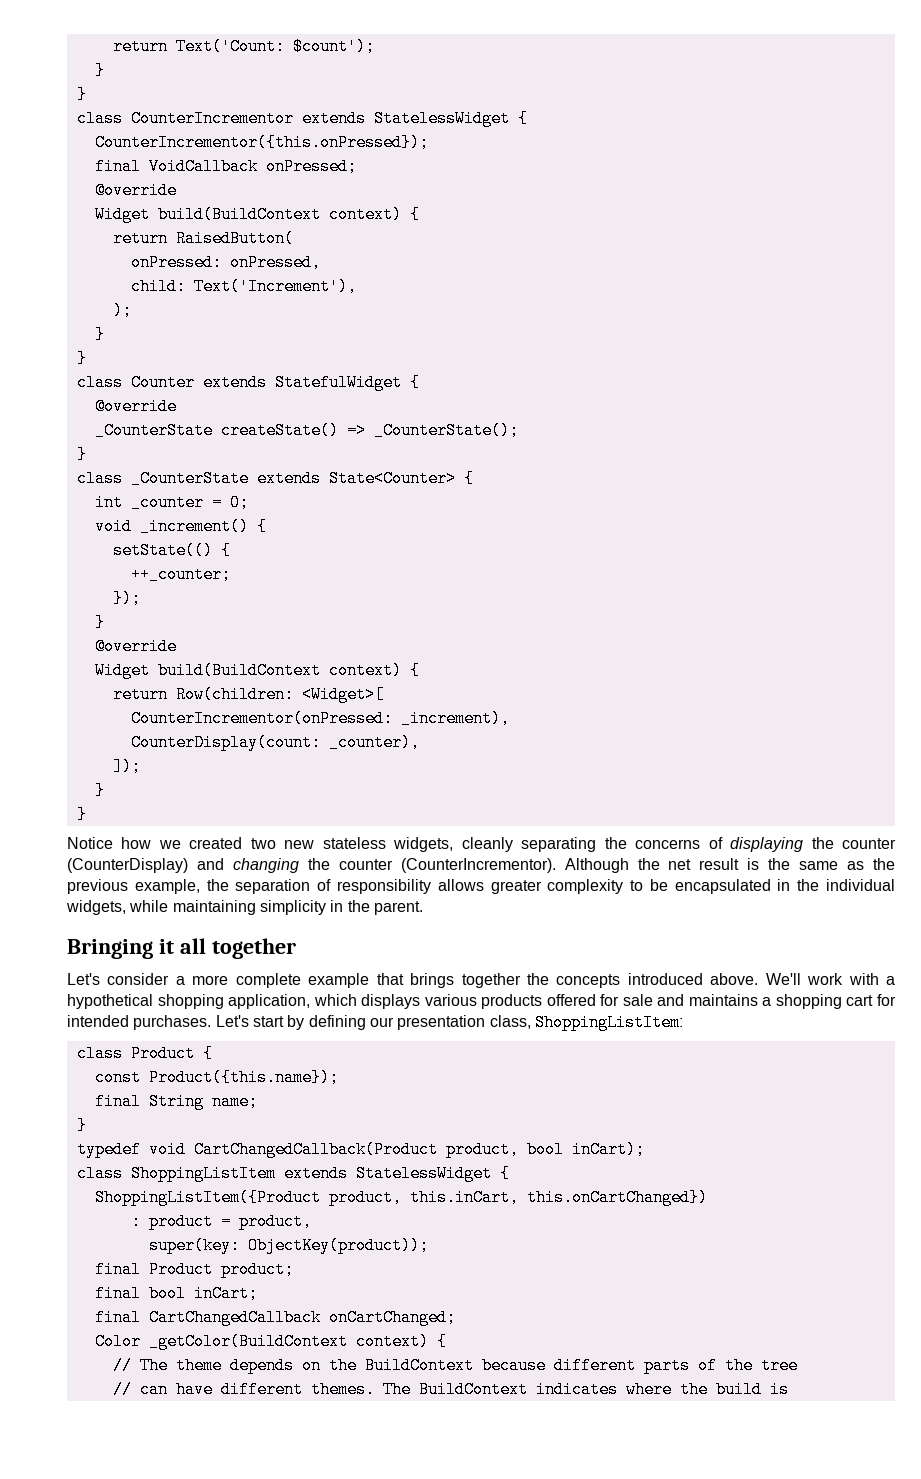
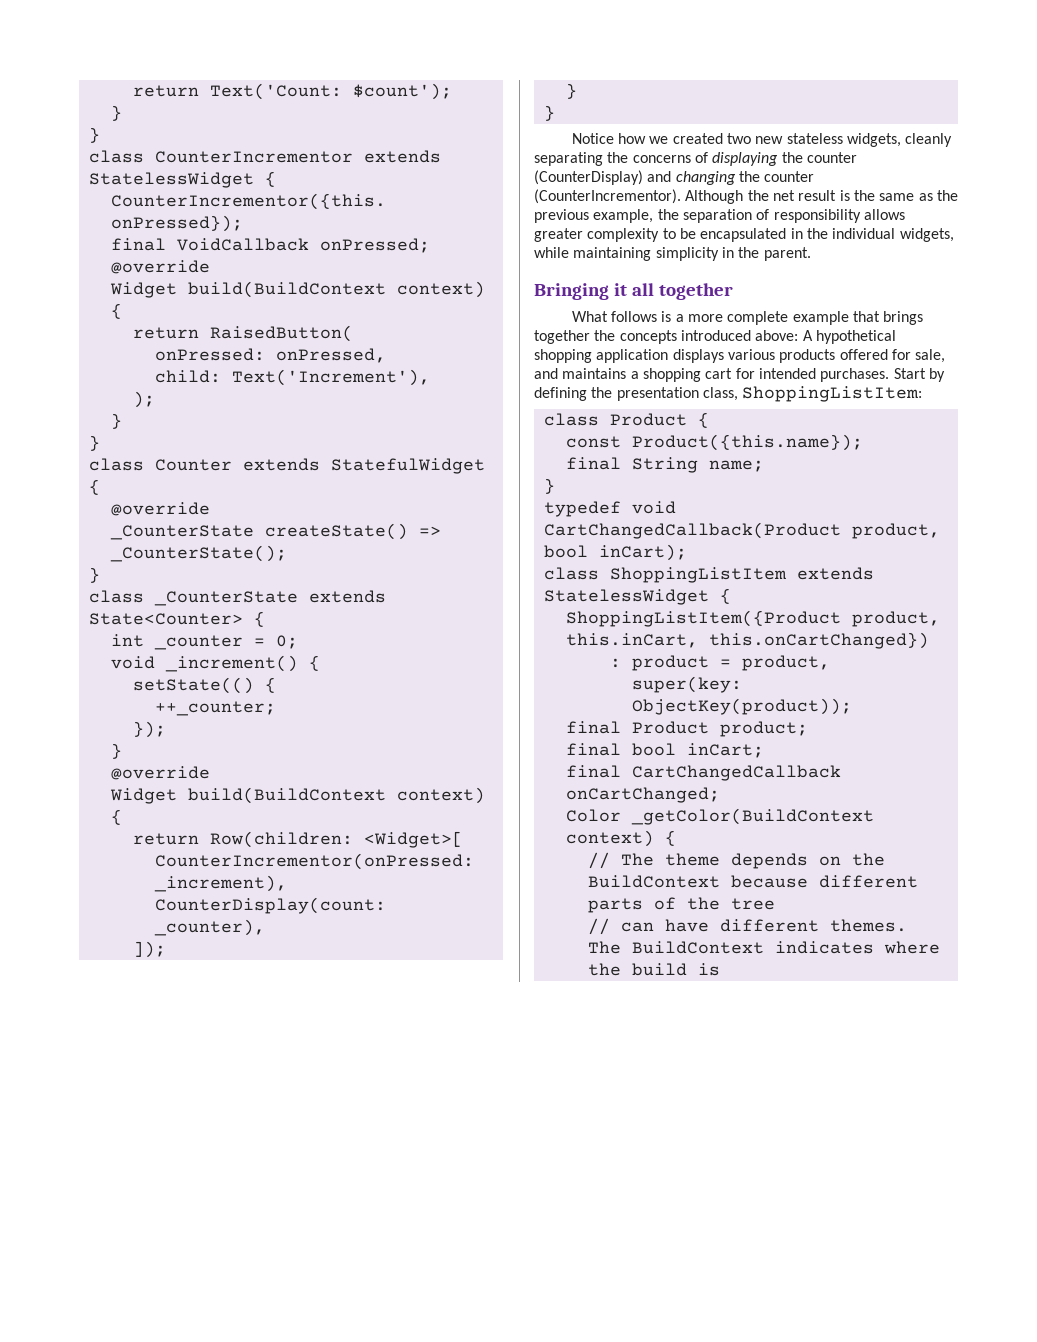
- Let's consider a more complete example that brings together the concepts introduced above. We'll work with a hypothetical shopping application, which displays various products offered for sale and maintains a shopping cart for intended purchases.
+ What follows is a more complete example that brings together the concepts introduced above: A hypothetical shopping application displays various products offered for sale, and maintains a shopping cart for intended purchases.
- Let's start by defining our presentation class, ShoppingListItem:
+ Start by defining the presentation class, ShoppingListItem:

